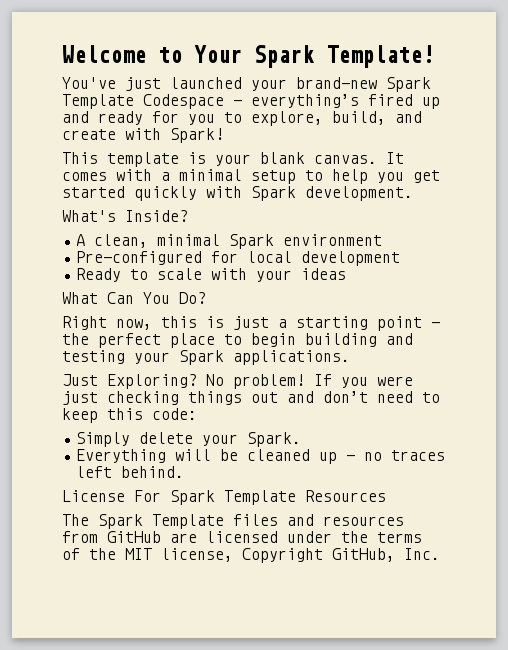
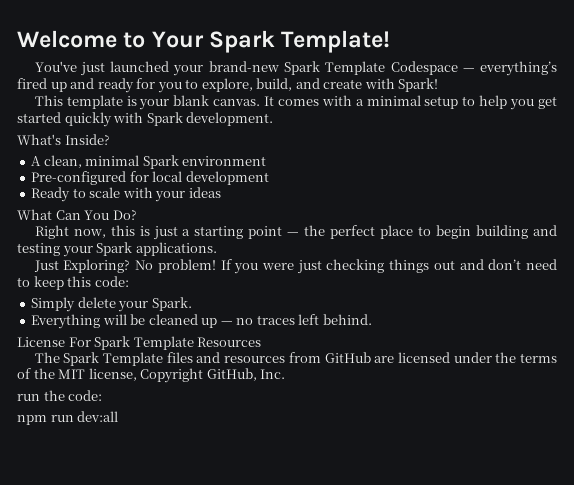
+ run the code:
+ npm run dev:all

